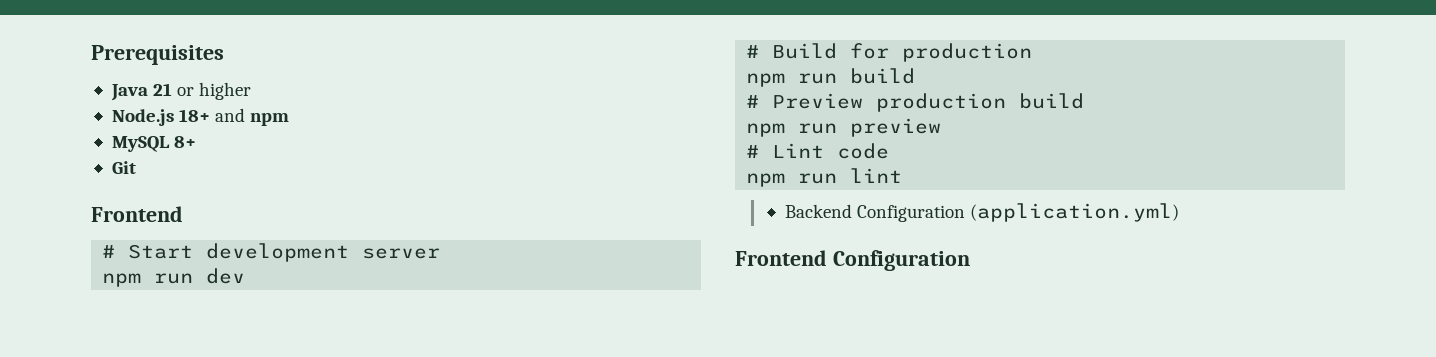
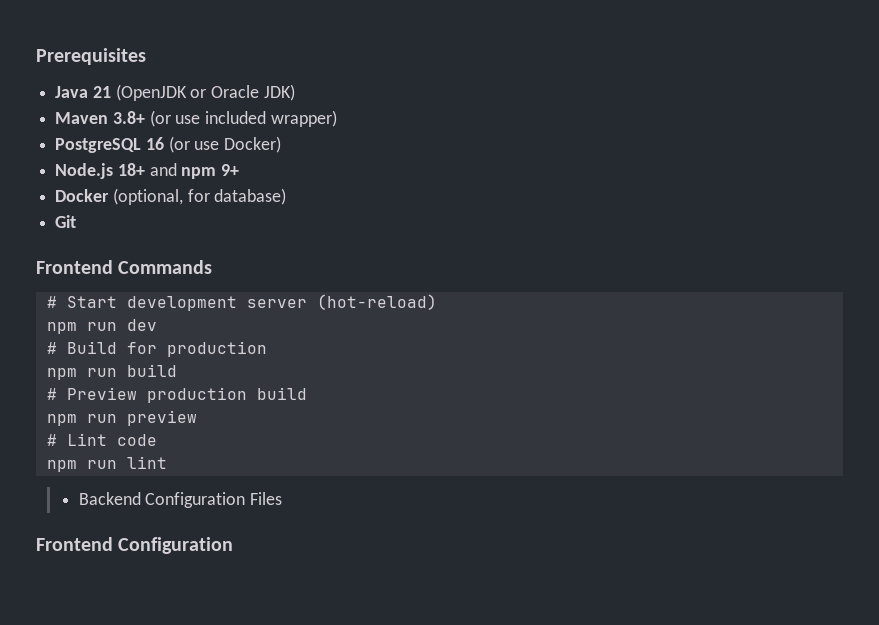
- Java 21 or higher
+ Java 21 (OpenJDK or Oracle JDK)
+ Maven 3.8+ (or use included wrapper)
+ PostgreSQL 16 (or use Docker)
- Node.js 18+ and npm
- MySQL 8+
+ Node.js 18+ and npm 9+
+ Docker (optional, for database)
  Git
- Frontend
+ Frontend Commands
- # Start development server
+ # Start development server (hot-reload)
- Backend Configuration (application.yml)
+ Backend Configuration Files

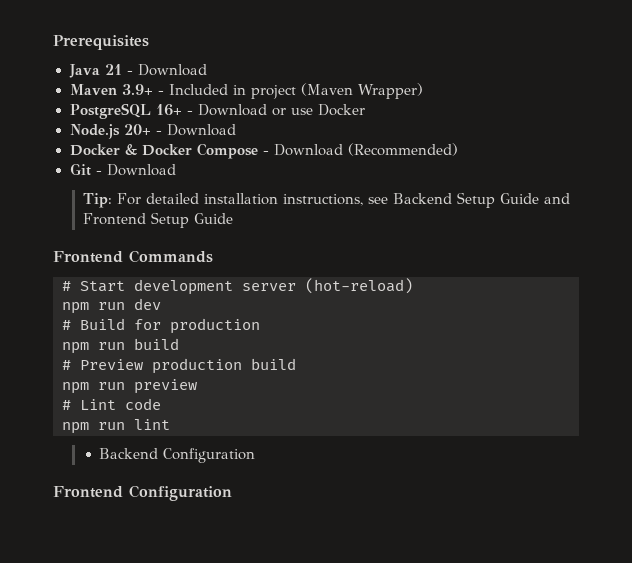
- Java 21 (OpenJDK or Oracle JDK)
- Maven 3.8+ (or use included wrapper)
- PostgreSQL 16 (or use Docker)
- Node.js 18+ and npm 9+
- Docker (optional, for database)
- Git
+ Java 21 - Download
+ Maven 3.9+ - Included in project (Maven Wrapper)
+ PostgreSQL 16+ - Download or use Docker
+ Node.js 20+ - Download
+ Docker & Docker Compose - Download (Recommended)
+ Git - Download
+ Tip: For detailed installation instructions, see Backend Setup Guide and Frontend Setup Guide
- Backend Configuration Files
+ Backend Configuration

